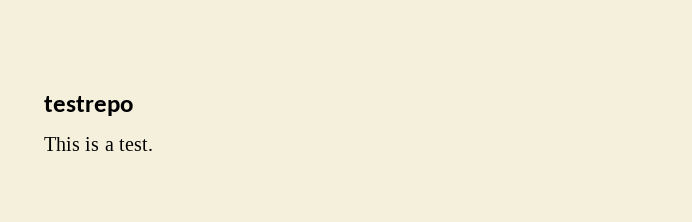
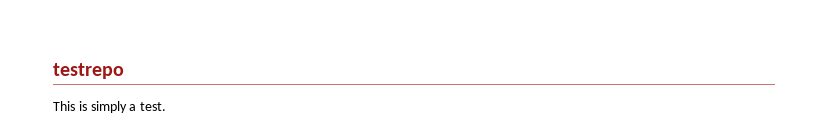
- This is a test.
+ This is simply a test.

